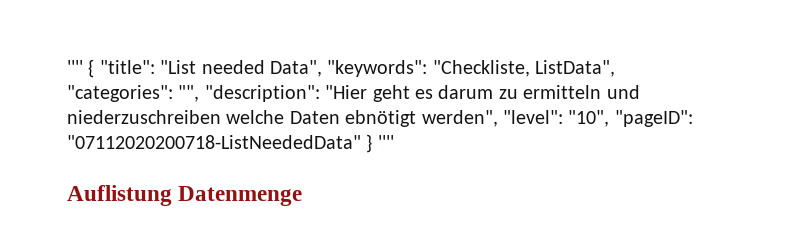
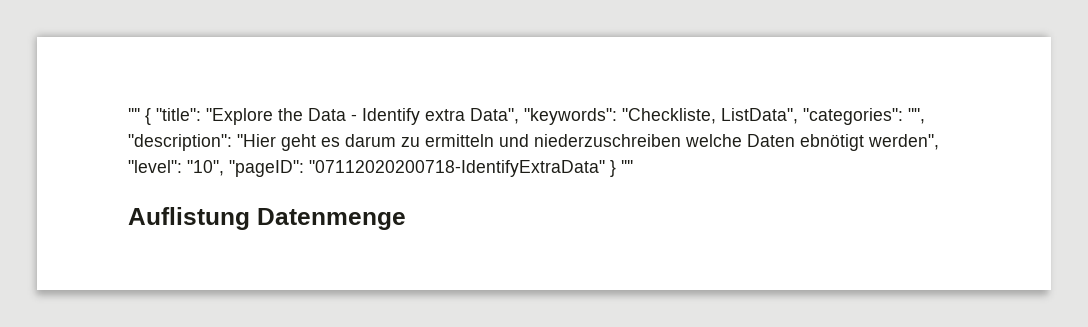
- '''' { "title": "List needed Data", "keywords": "Checkliste, ListData", "categories": "", "description": "Hier geht es darum zu ermitteln und niederzuschreiben welche Daten ebnötigt werden", "level": "10", "pageID": "07112020200718-ListNeededData" } ''''
+ '''' { "title": "Explore the Data - Identify extra Data", "keywords": "Checkliste, ListData", "categories": "", "description": "Hier geht es darum zu ermitteln und niederzuschreiben welche Daten ebnötigt werden", "level": "10", "pageID": "07112020200718-IdentifyExtraData" } ''''

